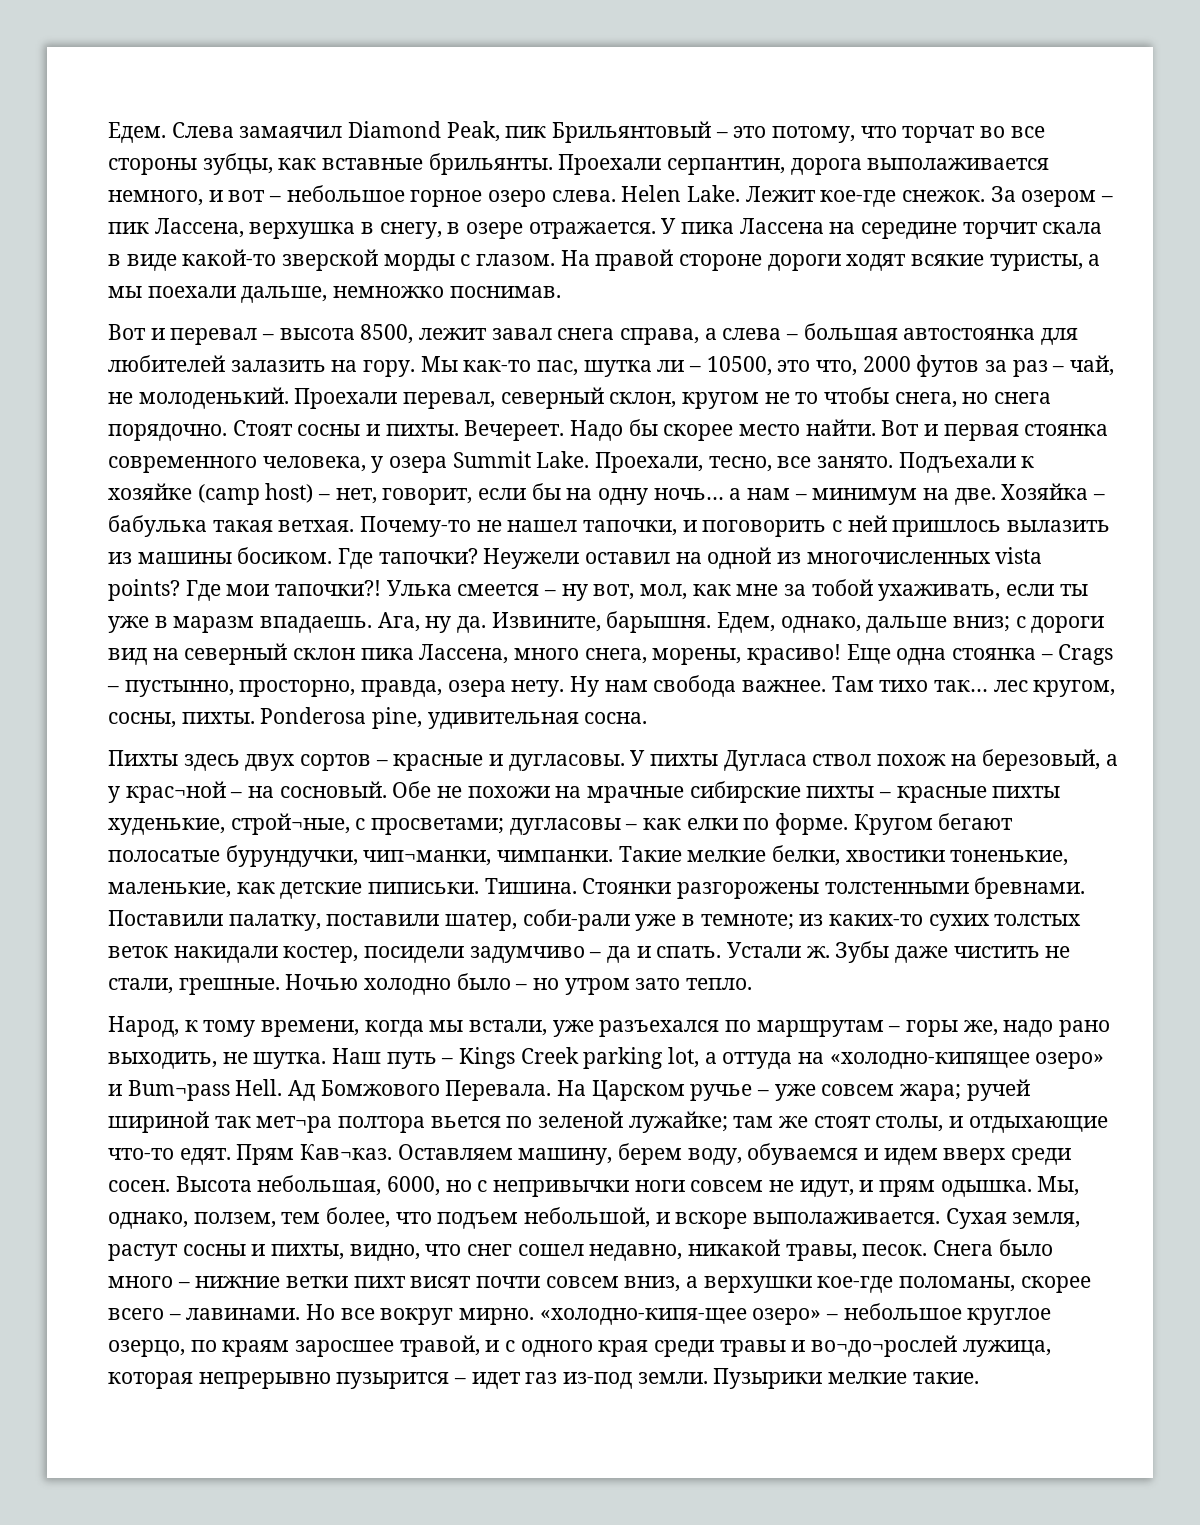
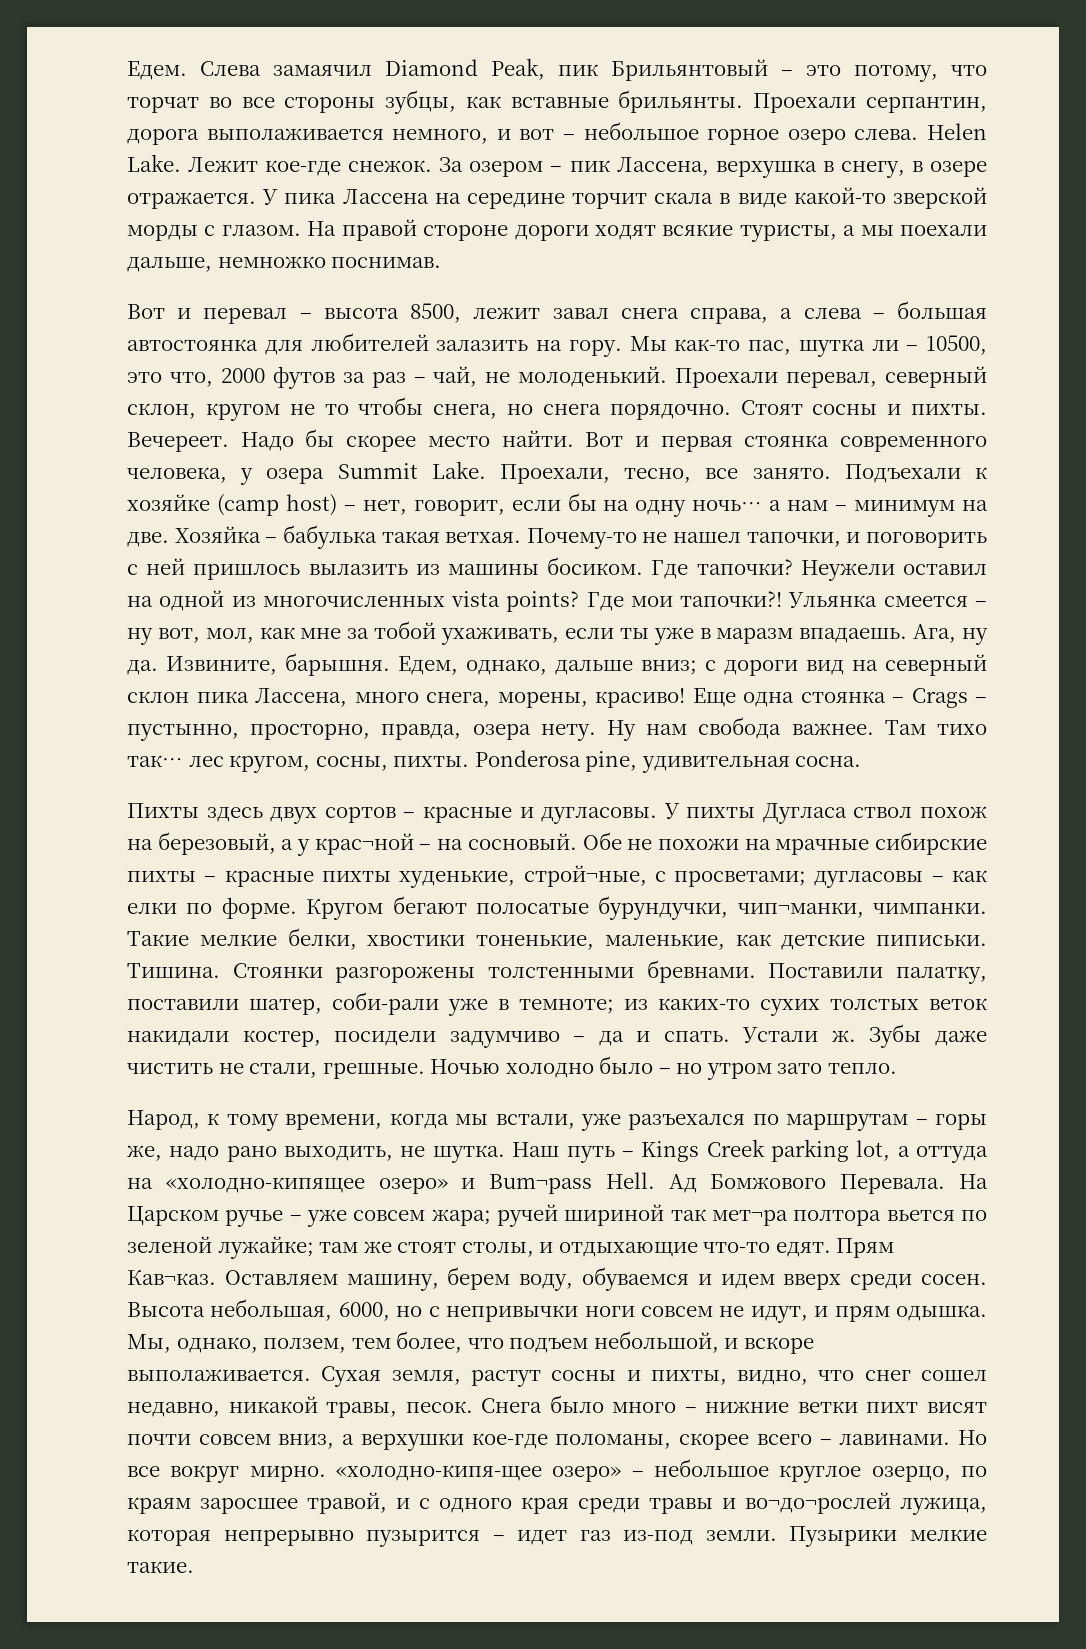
- Улька смеется – ну вот, мол, как мне за тобой ухаживать, если ты уже в маразм впадаешь.
+ Ульянка смеется – ну вот, мол, как мне за тобой ухаживать, если ты уже в маразм впадаешь.

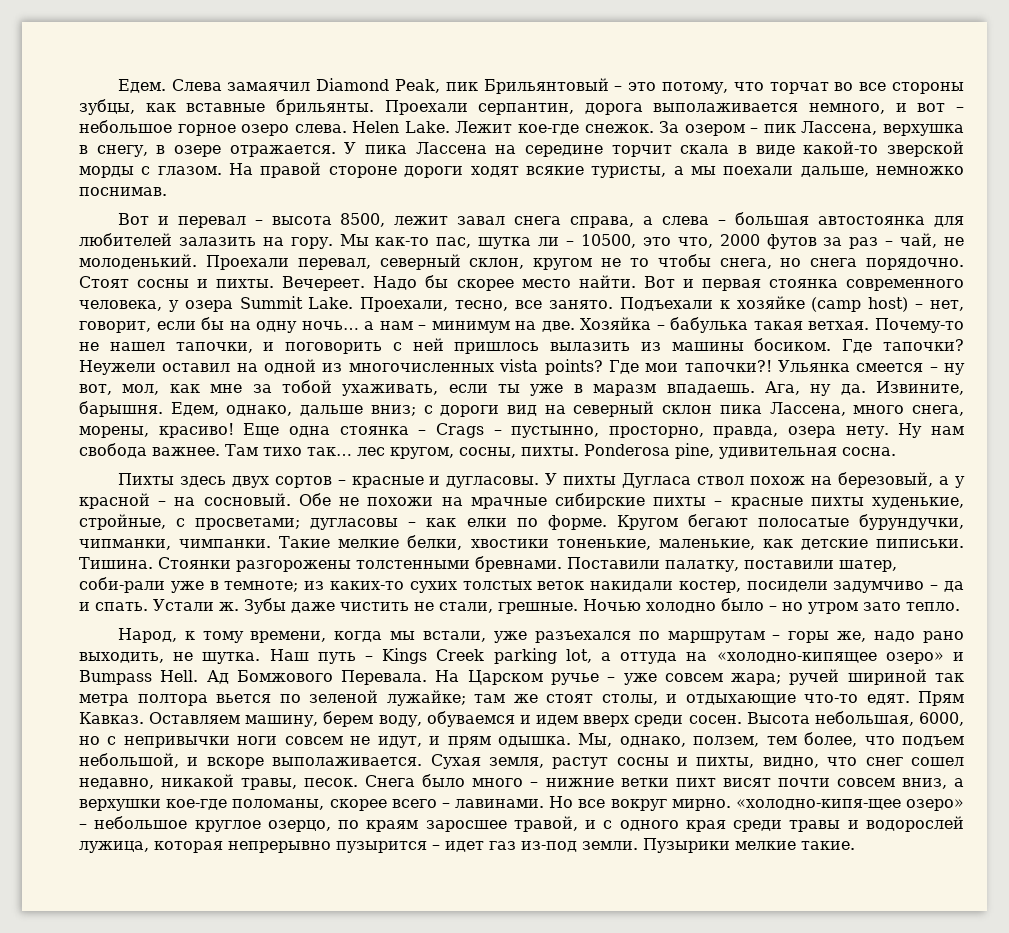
- У пихты Дугласа ствол похож на березовый, а у крас¬ной – на сосновый.
+ У пихты Дугласа ствол похож на березовый, а у красной – на сосновый.
- Обе не похожи на мрачные сибирские пихты – красные пихты худенькие, строй¬ные, с просветами; дугласовы – как елки по форме.
+ Обе не похожи на мрачные сибирские пихты – красные пихты худенькие, стройные, с просветами; дугласовы – как елки по форме.
- Кругом бегают полосатые бурундучки, чип¬манки, чимпанки.
+ Кругом бегают полосатые бурундучки, чипманки, чимпанки.
- Наш путь – Kings Creek parking lot, а оттуда на «холодно-кипящее озеро» и Bum¬pass Hell.
+ Наш путь – Kings Creek parking lot, а оттуда на «холодно-кипящее озеро» и Bumpass Hell.
- На Царском ручье – уже совсем жара; ручей шириной так мет¬ра полтора вьется по зеленой лужайке; там же стоят столы, и отдыхающие что-то едят.
+ На Царском ручье – уже совсем жара; ручей шириной так метра полтора вьется по зеленой лужайке; там же стоят столы, и отдыхающие что-то едят.
- Прям Кав¬каз.
+ Прям Кавказ.
- «холодно-кипя-щее озеро» – небольшое круглое озерцо, по краям заросшее травой, и с одного края среди травы и во¬до¬рослей лужица, которая непрерывно пузырится – идет газ из-под земли.
+ «холодно-кипя-щее озеро» – небольшое круглое озерцо, по краям заросшее травой, и с одного края среди травы и водорослей лужица, которая непрерывно пузырится – идет газ из-под земли.

